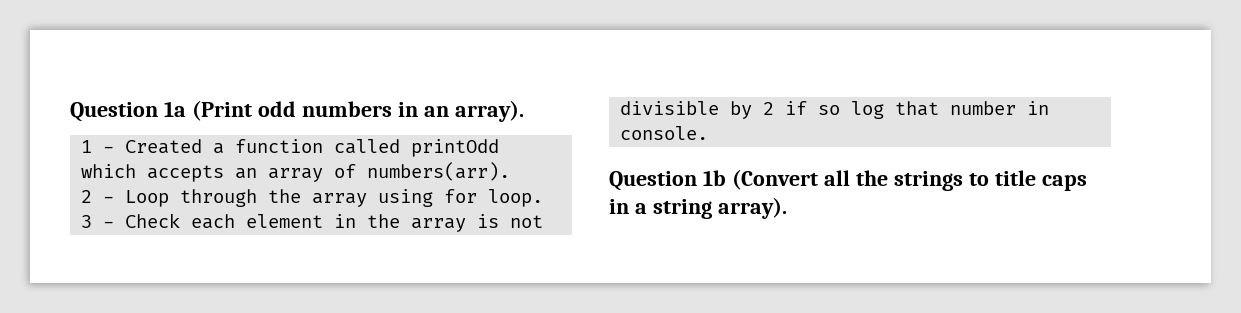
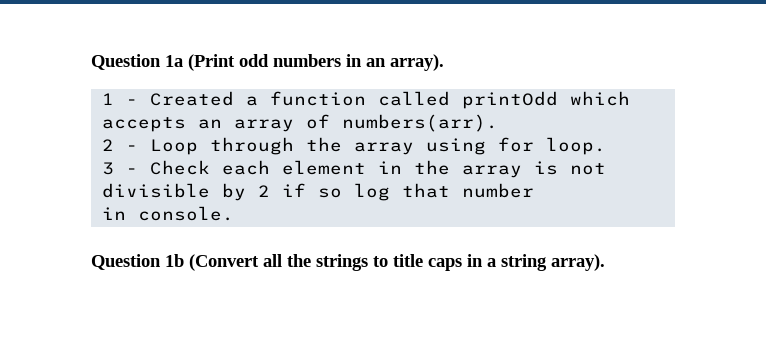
- 3 - Check each element in the array is not divisible by 2 if so log that number in console.
+ 3 - Check each element in the array is not divisible by 2 if so log that number
+ in console.

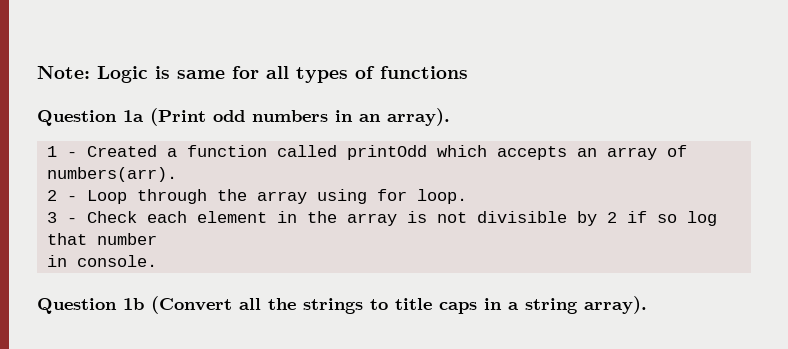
+ Note: Logic is same for all types of functions

